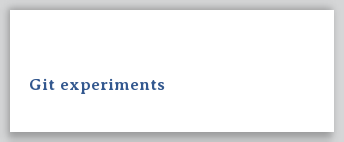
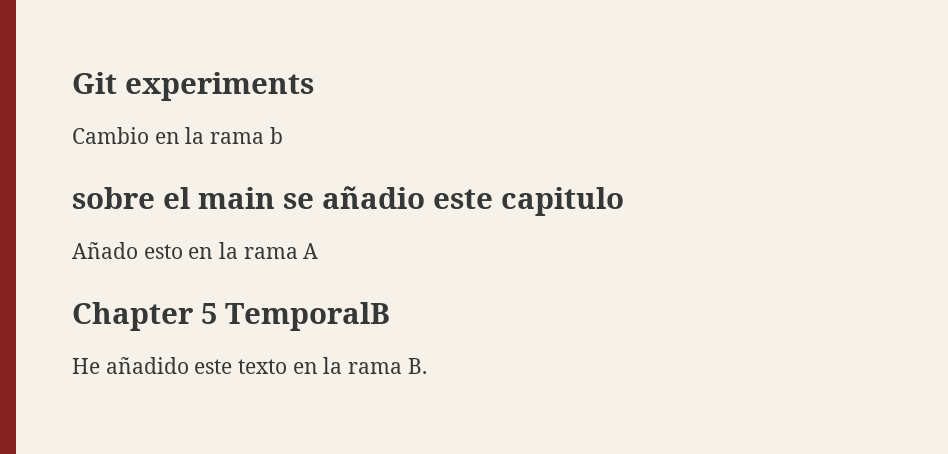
+ Cambio en la rama b
+ sobre el main se añadio este capitulo
+ Añado esto en la rama A
+ Chapter 5 TemporalB
+ He añadido este texto en la rama B.

